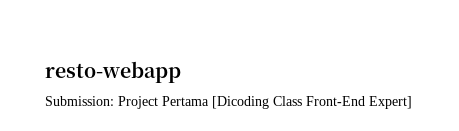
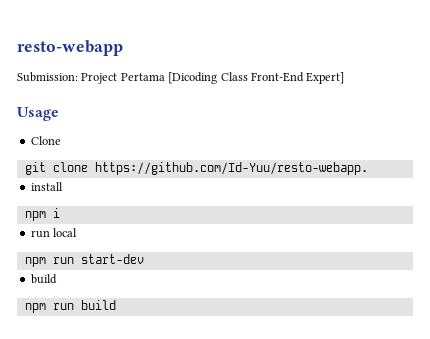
+ Usage
+ Clone
+ git clone https://github.com/Id-Yuu/resto-webapp.
+ install
+ npm i
+ run local
+ npm run start-dev
+ build
+ npm run build

